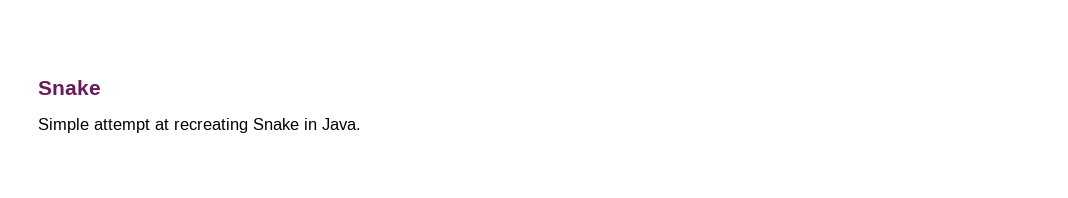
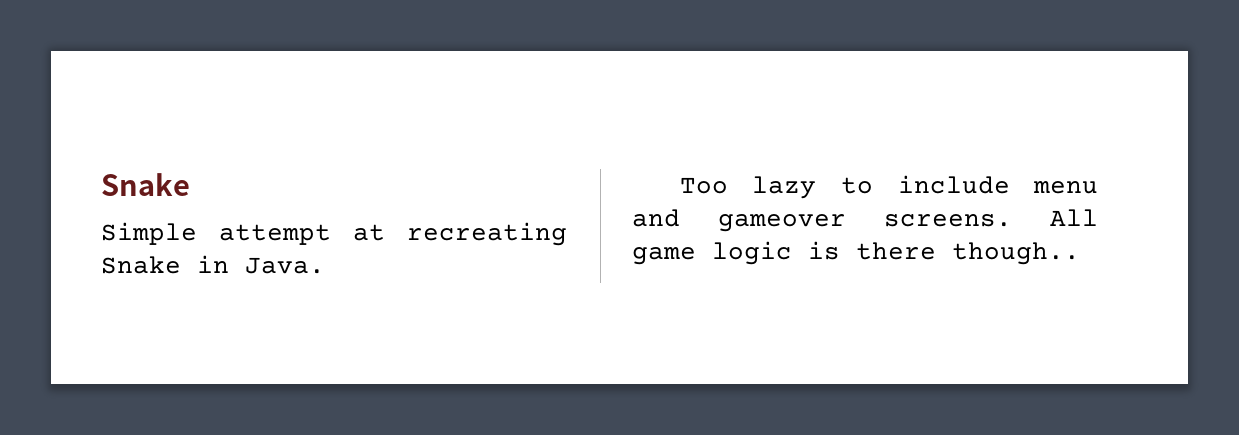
+ Too lazy to include menu and gameover screens. All game logic is there though..

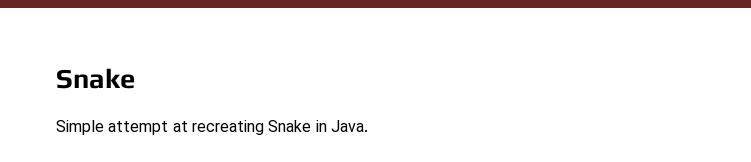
- Too lazy to include menu and gameover screens. All game logic is there though..

